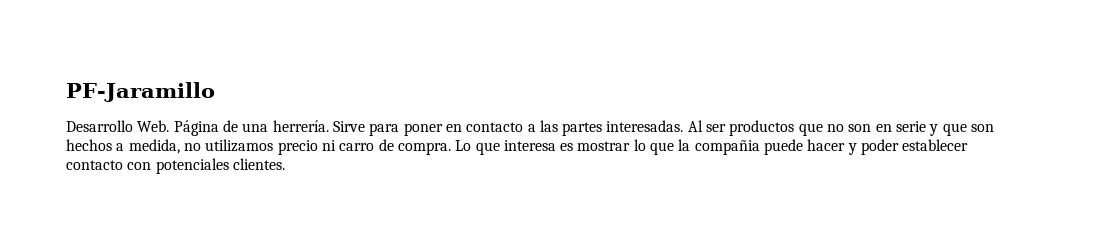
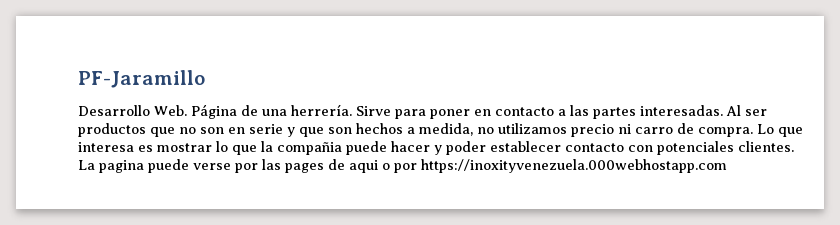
+ La pagina puede verse por las pages de aqui o por https://inoxityvenezuela.000webhostapp.com

